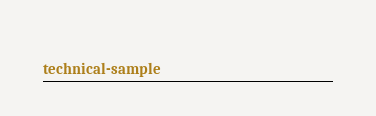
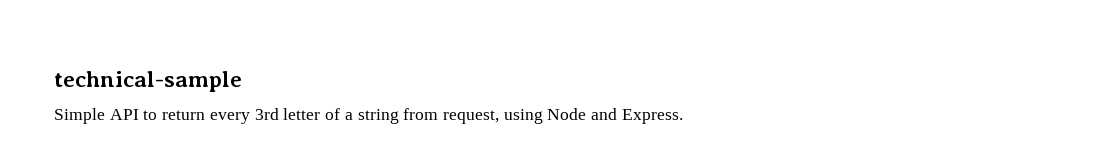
+ Simple API to return every 3rd letter of a string from request, using Node and Express.

